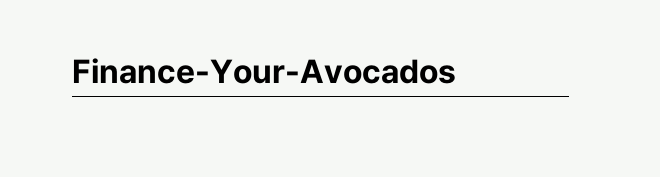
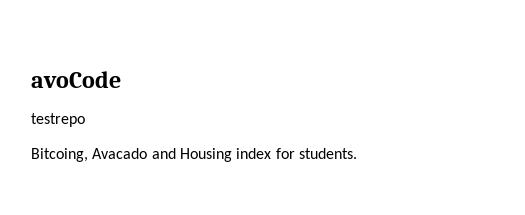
- Finance-Your-Avocados
+ avoCode
+ testrepo
+ Bitcoing, Avacado and Housing index for students.

